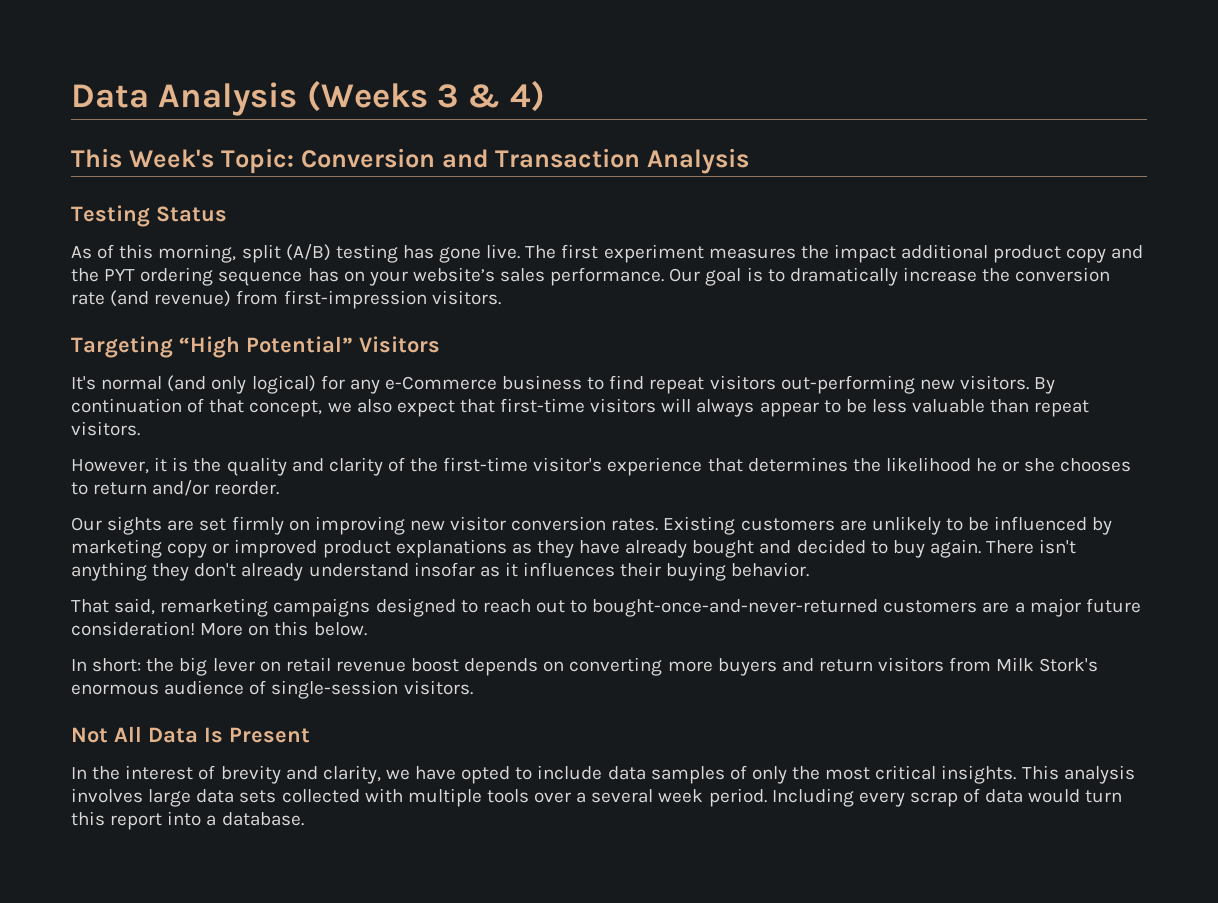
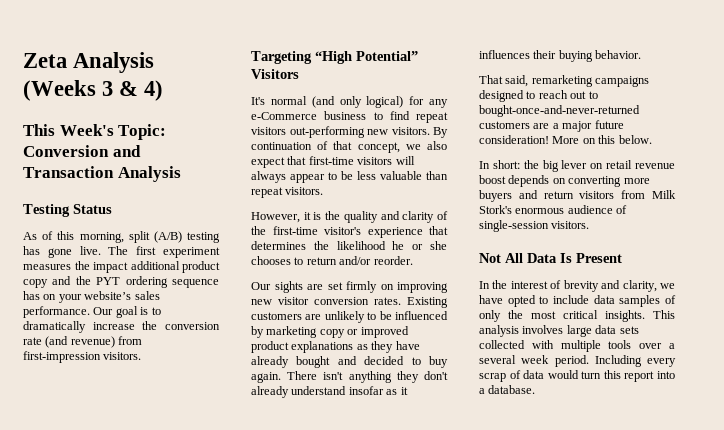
- Data Analysis (Weeks 3 & 4)
+ Zeta Analysis (Weeks 3 & 4)

